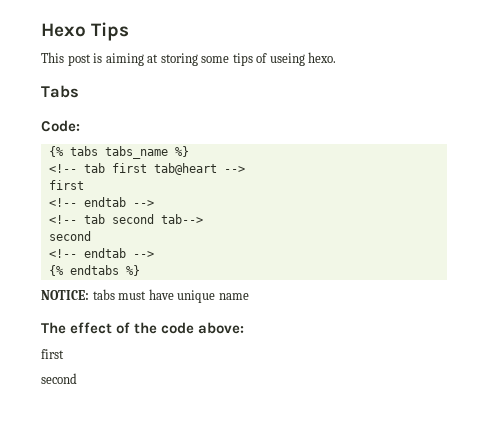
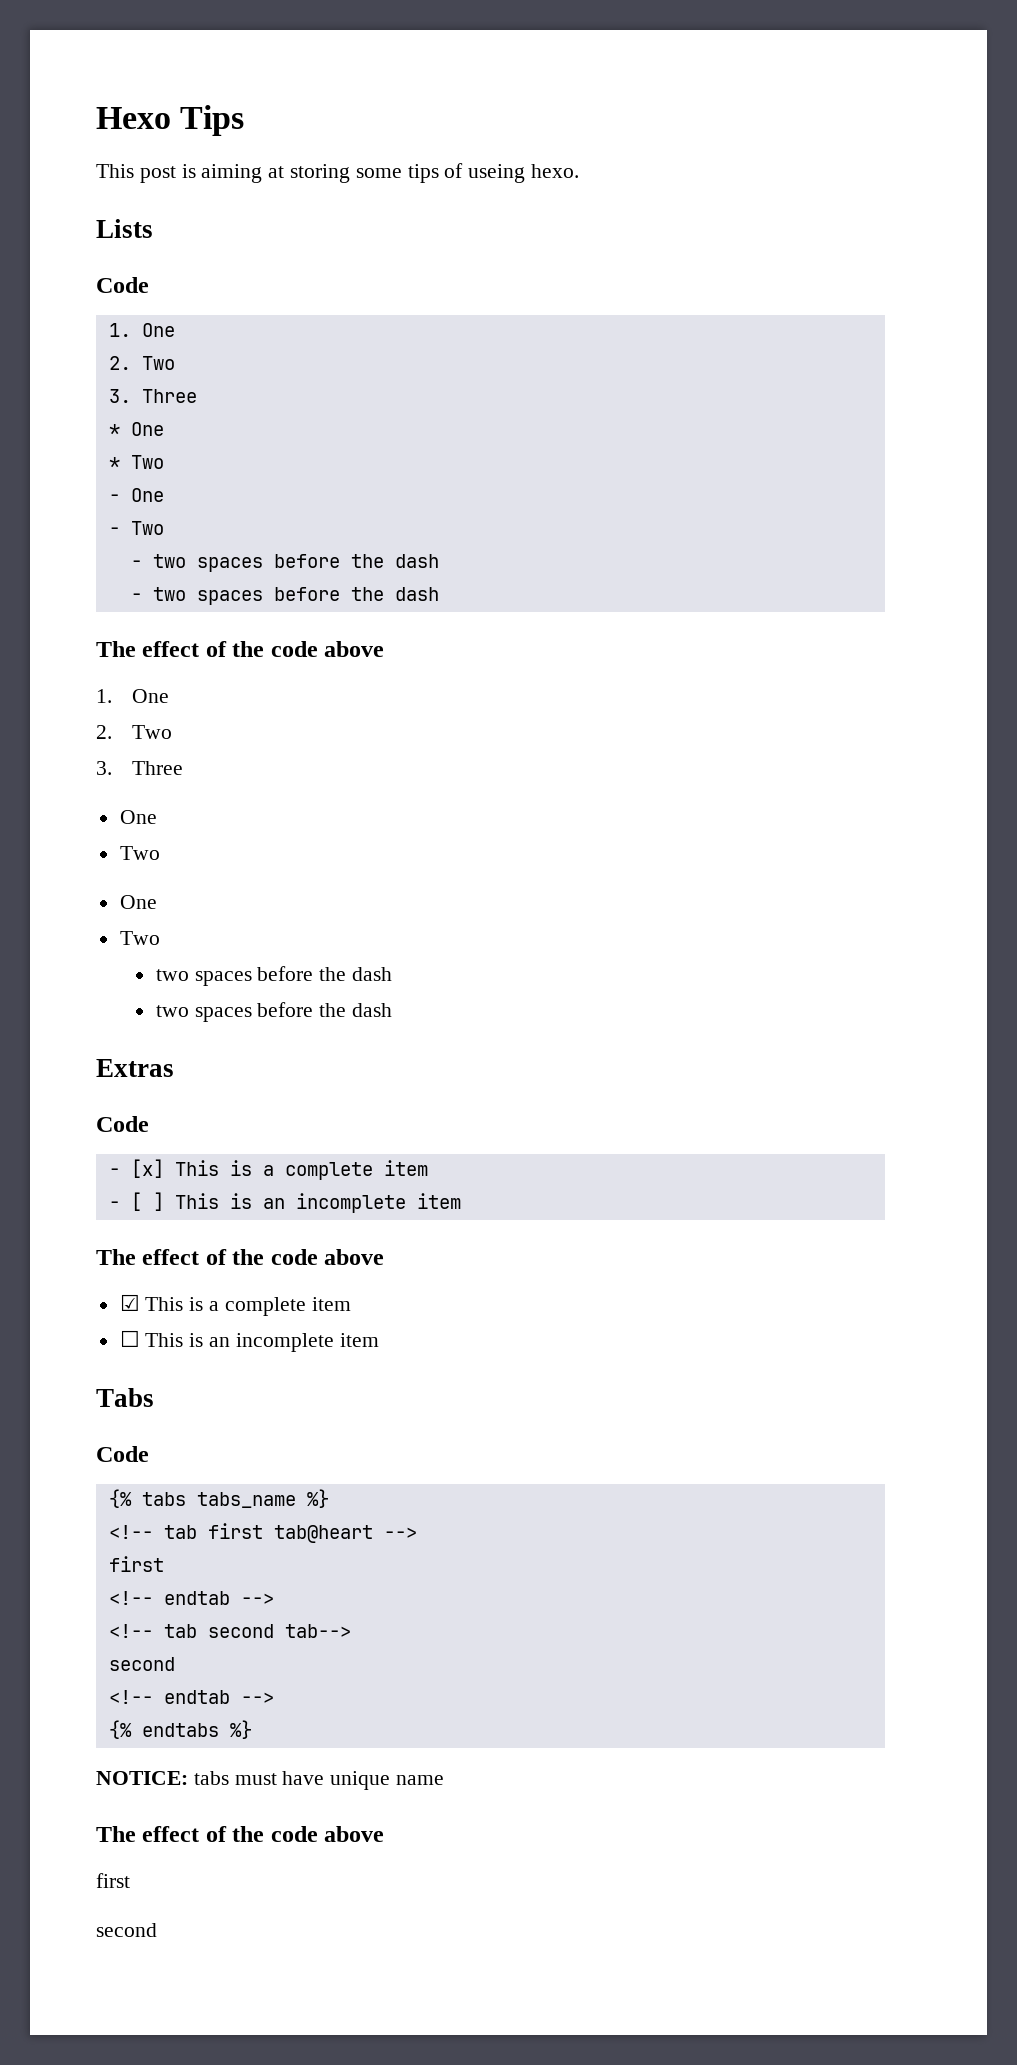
+ Lists
+ Code
+ 1. One
+ 2. Two
+ 3. Three
+ * One
+ * Two
+ - One
+ - Two
+ - two spaces before the dash
+ - two spaces before the dash
+ The effect of the code above
+ 1. One
+ 2. Two
+ 3. Three
+ One
+ Two
+ One
+ Two
+ two spaces before the dash
+ two spaces before the dash
+ Extras
+ Code
+ - [x] This is a complete item
+ - [ ] This is an incomplete item
+ The effect of the code above
+ ☑ This is a complete item
+ ☐ This is an incomplete item
  Tabs
- Code:
+ Code
  NOTICE: tabs must have unique name
- The effect of the code above:
+ The effect of the code above

